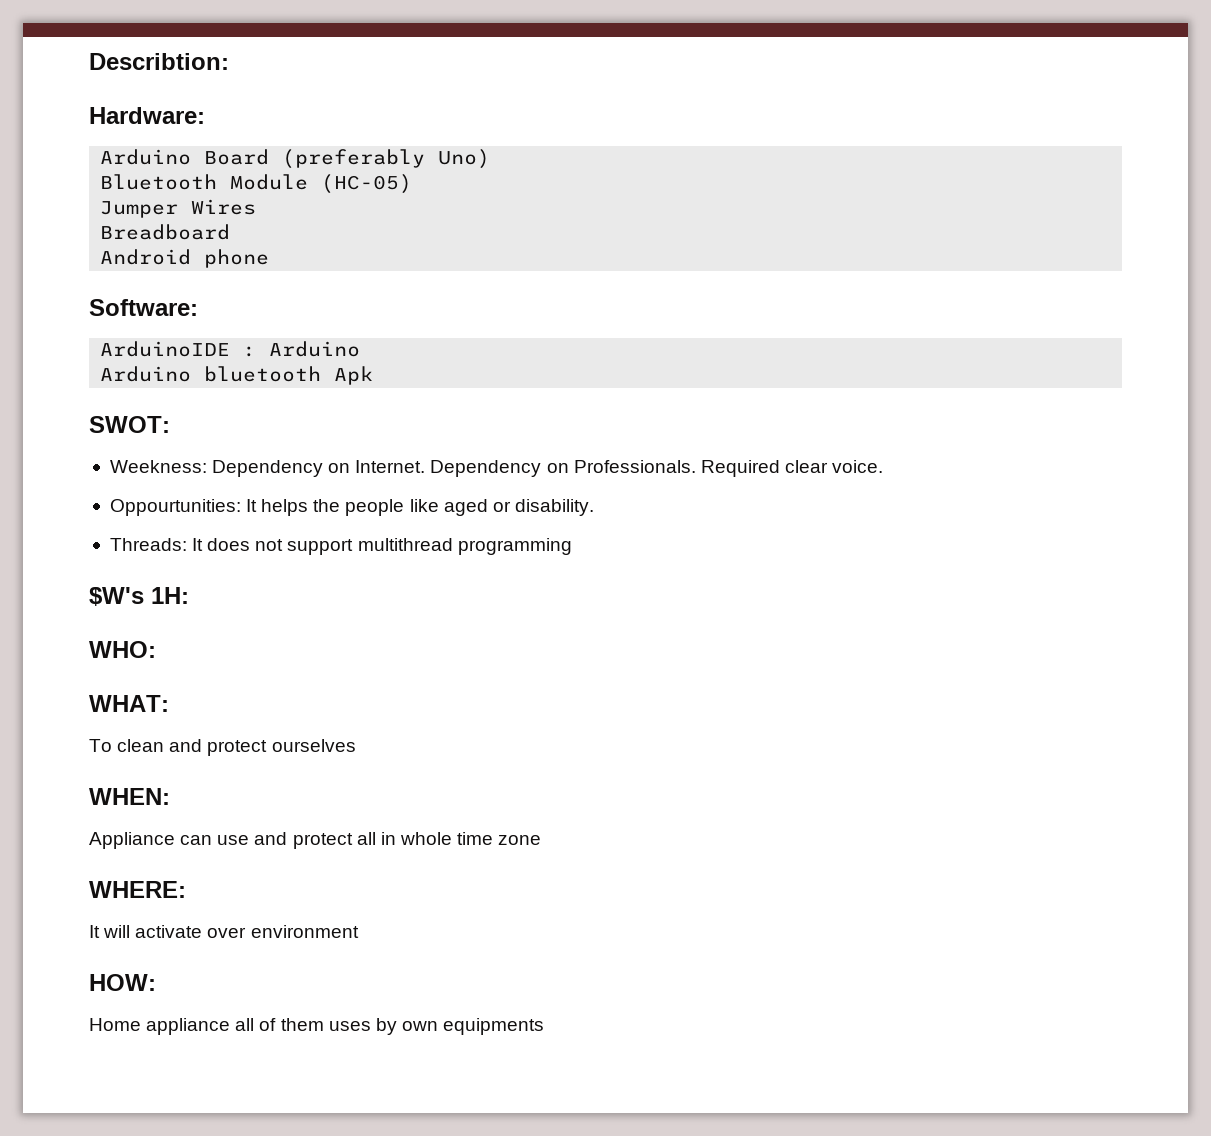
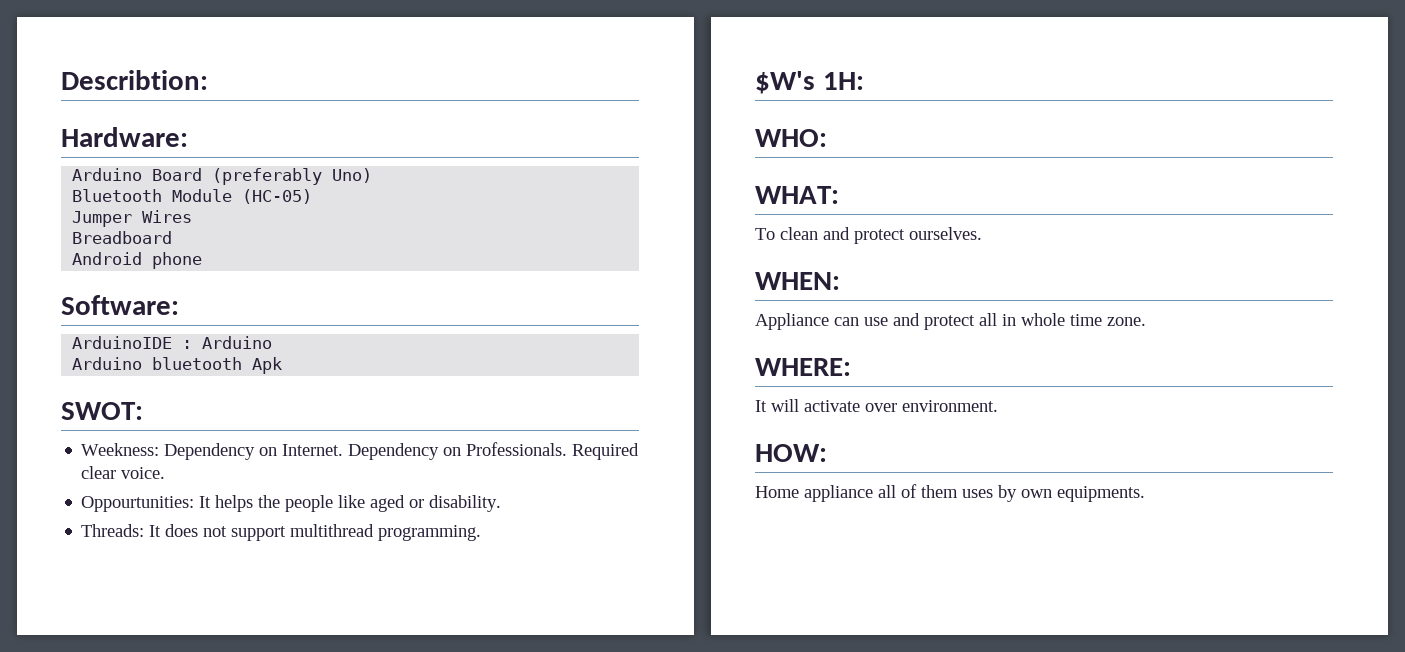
- Threads: It does not support multithread programming
+ Threads: It does not support multithread programming.
- To clean and protect ourselves
+ To clean and protect ourselves.
- Appliance can use and protect all in whole time zone
+ Appliance can use and protect all in whole time zone.
- It will activate over environment
+ It will activate over environment.
- Home appliance all of them uses by own equipments
+ Home appliance all of them uses by own equipments.

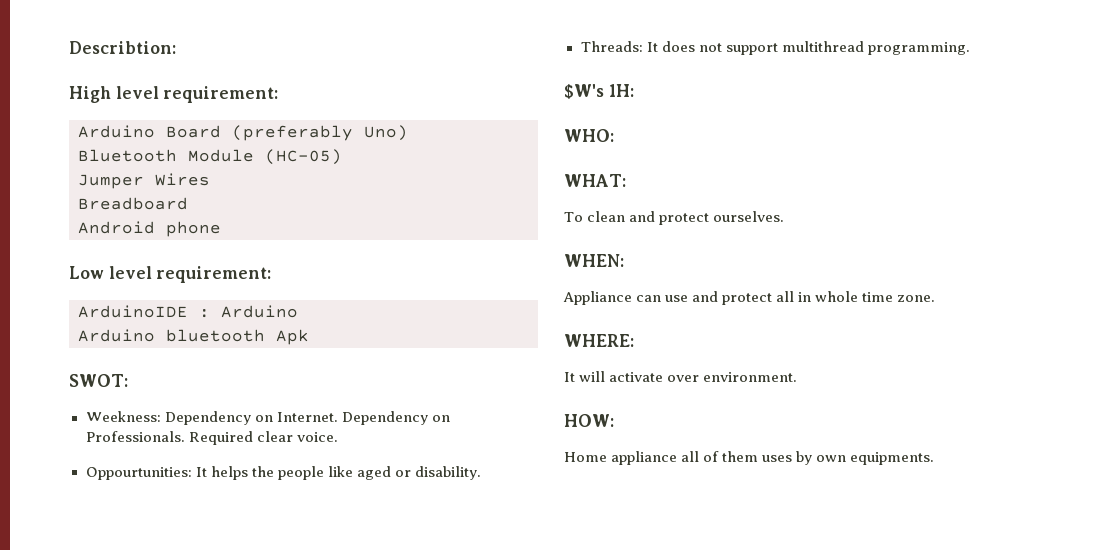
- Hardware:
+ High level requirement:
- Software:
+ Low level requirement:

